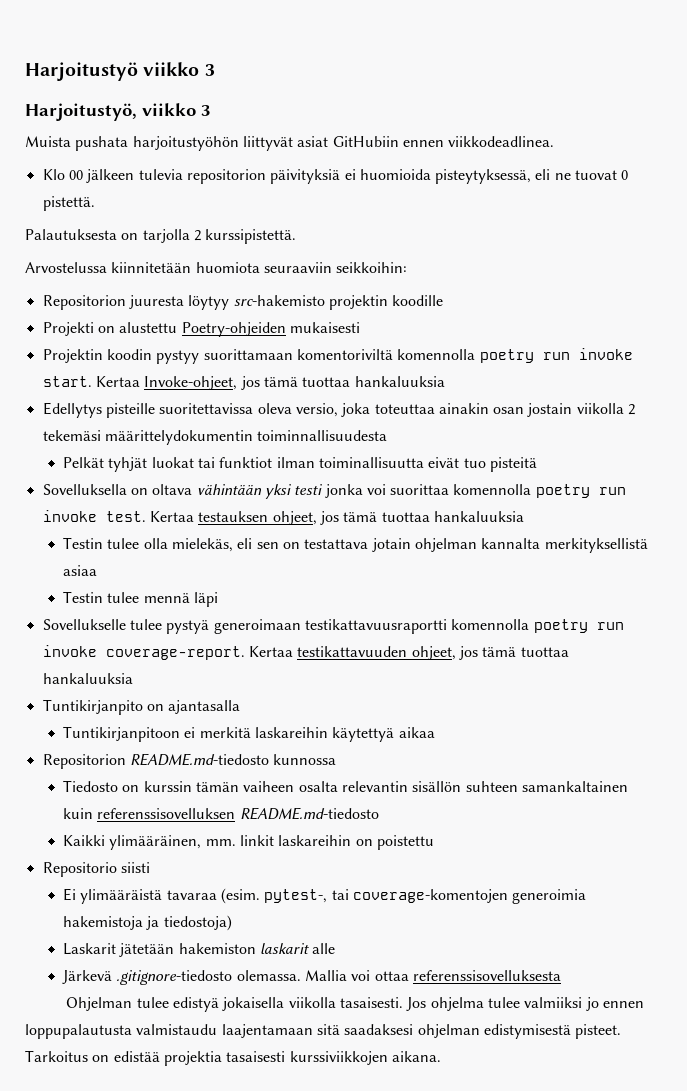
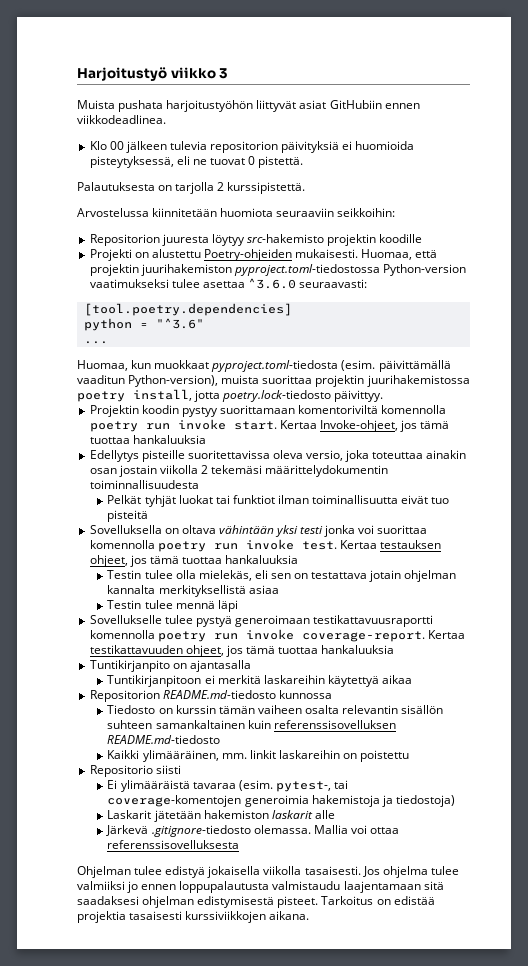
- Harjoitustyö, viikko 3
- Projekti on alustettu Poetry-ohjeiden mukaisesti
+ Projekti on alustettu Poetry-ohjeiden mukaisesti. Huomaa, että projektin juurihakemiston pyproject.toml-tiedostossa Python-version vaatimukseksi tulee asettaa ^3.6.0 seuraavasti:
+ [tool.poetry.dependencies]
+ python = "^3.6"
+ ...
+ Huomaa, kun muokkaat pyproject.toml-tiedosta (esim. päivittämällä vaaditun Python-version), muista suorittaa projektin juurihakemistossa poetry install, jotta poetry.lock-tiedosto päivittyy.

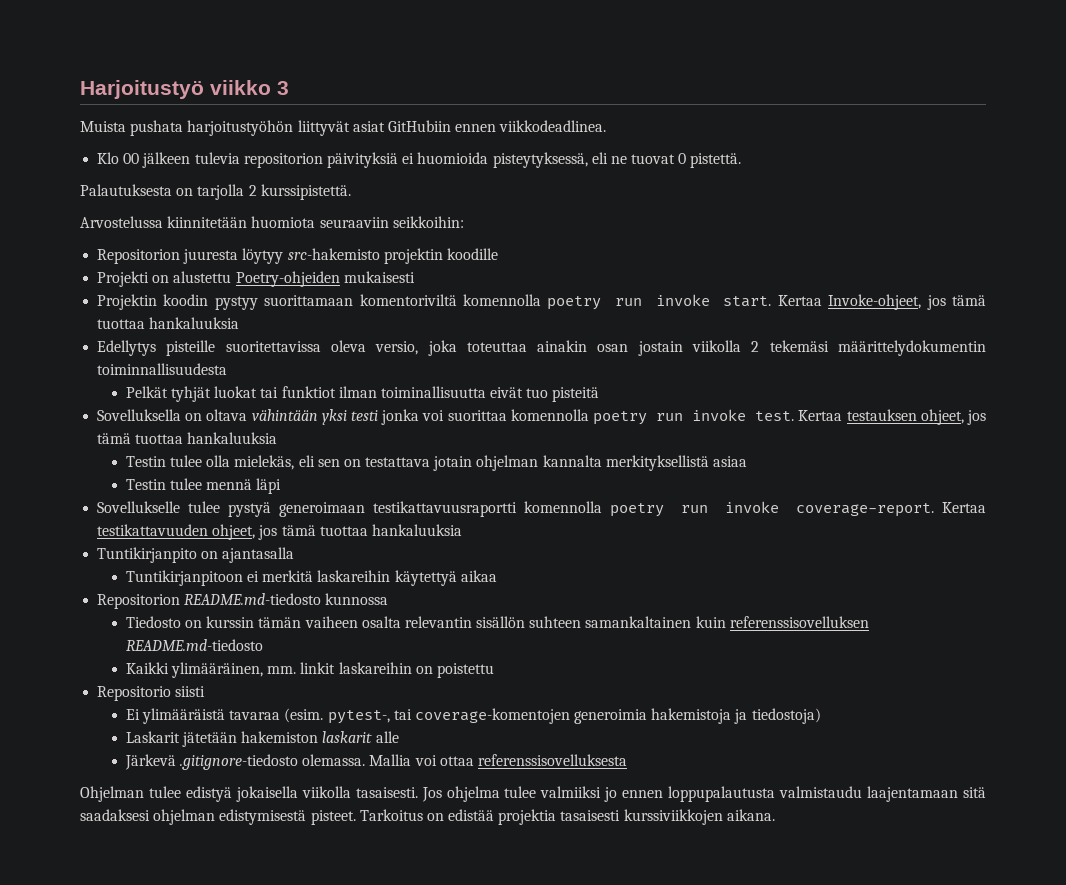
- Projekti on alustettu Poetry-ohjeiden mukaisesti. Huomaa, että projektin juurihakemiston pyproject.toml-tiedostossa Python-version vaatimukseksi tulee asettaa ^3.6.0 seuraavasti:
- [tool.poetry.dependencies]
- python = "^3.6"
- ...
- Huomaa, kun muokkaat pyproject.toml-tiedosta (esim. päivittämällä vaaditun Python-version), muista suorittaa projektin juurihakemistossa poetry install, jotta poetry.lock-tiedosto päivittyy.
+ Projekti on alustettu Poetry-ohjeiden mukaisesti

